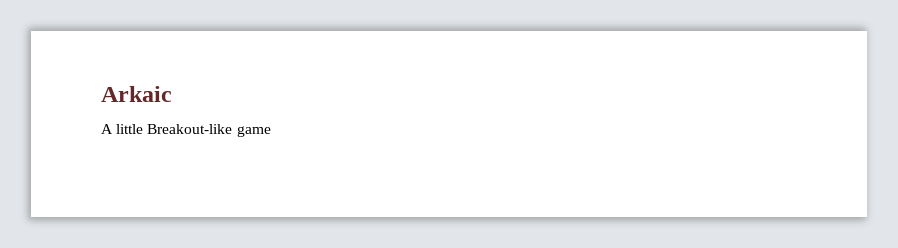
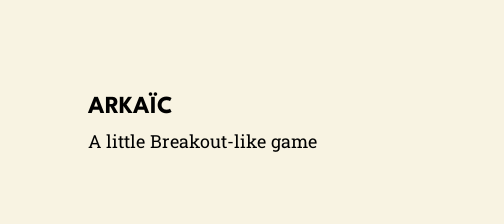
- Arkaic
+ ARKAÏC

